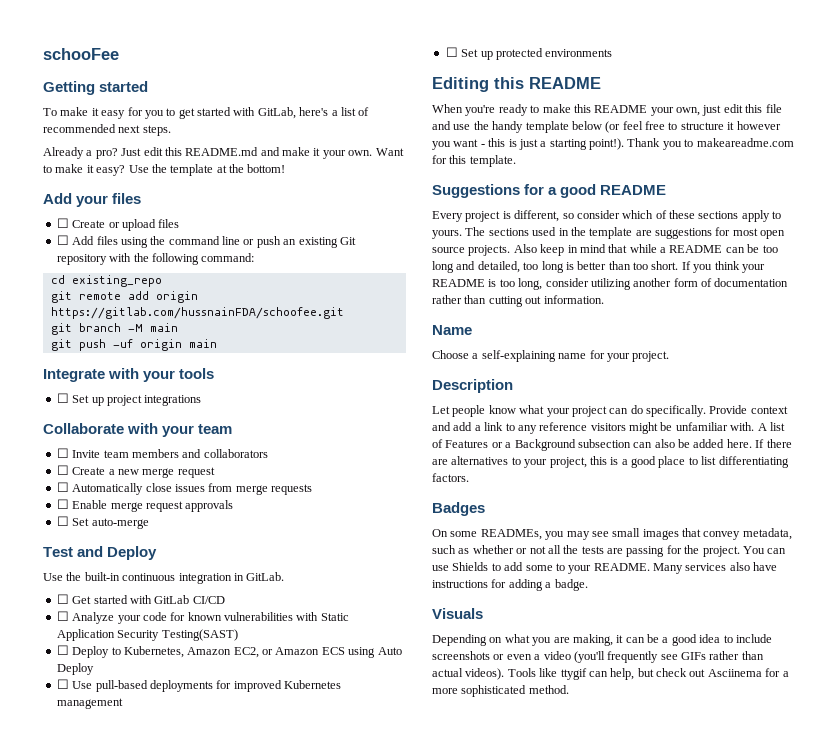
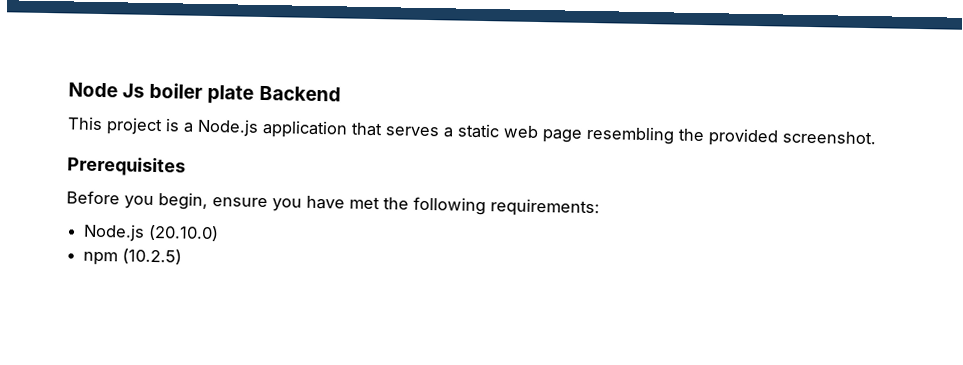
- schooFee
- Getting started
- To make it easy for you to get started with GitLab, here's a list of recommended next steps.
- Already a pro? Just edit this README.md and make it your own. Want to make it easy? Use the template at the bottom!
- Add your files
- ☐ Create or upload files
- ☐ Add files using the command line or push an existing Git repository with the following command:
- cd existing_repo
- git remote add origin https://gitlab.com/hussnainFDA/schoofee.git
- git branch -M main
- git push -uf origin main
- Integrate with your tools
- ☐ Set up project integrations
- Collaborate with your team
- ☐ Invite team members and collaborators
- ☐ Create a new merge request
- ☐ Automatically close issues from merge requests
- ☐ Enable merge request approvals
- ☐ Set auto-merge
- Test and Deploy
- Use the built-in continuous integration in GitLab.
- ☐ Get started with GitLab CI/CD
- ☐ Analyze your code for known vulnerabilities with Static Application Security Testing(SAST)
- ☐ Deploy to Kubernetes, Amazon EC2, or Amazon ECS using Auto Deploy
- ☐ Use pull-based deployments for improved Kubernetes management
- ☐ Set up protected environments
- Editing this README
- When you're ready to make this README your own, just edit this file and use the handy template below (or feel free to structure it however you want - this is just a starting point!). Thank you to makeareadme.com for this template.
- Suggestions for a good README
- Every project is different, so consider which of these sections apply to yours. The sections used in the template are suggestions for most open source projects. Also keep in mind that while a README can be too long and detailed, too long is better than too short. If you think your README is too long, consider utilizing another form of documentation rather than cutting out information.
- Name
- Choose a self-explaining name for your project.
- Description
- Let people know what your project can do specifically. Provide context and add a link to any reference visitors might be unfamiliar with. A list of Features or a Background subsection can also be added here. If there are alternatives to your project, this is a good place to list differentiating factors.
- Badges
- On some READMEs, you may see small images that convey metadata, such as whether or not all the tests are passing for the project. You can use Shields to add some to your README. Many services also have instructions for adding a badge.
- Visuals
- Depending on what you are making, it can be a good idea to include screenshots or even a video (you'll frequently see GIFs rather than actual videos). Tools like ttygif can help, but check out Asciinema for a more sophisticated method.
+ Node Js boiler plate Backend
+ This project is a Node.js application that serves a static web page resembling the provided screenshot.
+ Prerequisites
+ Before you begin, ensure you have met the following requirements:
+ Node.js (20.10.0)
+ npm (10.2.5)

